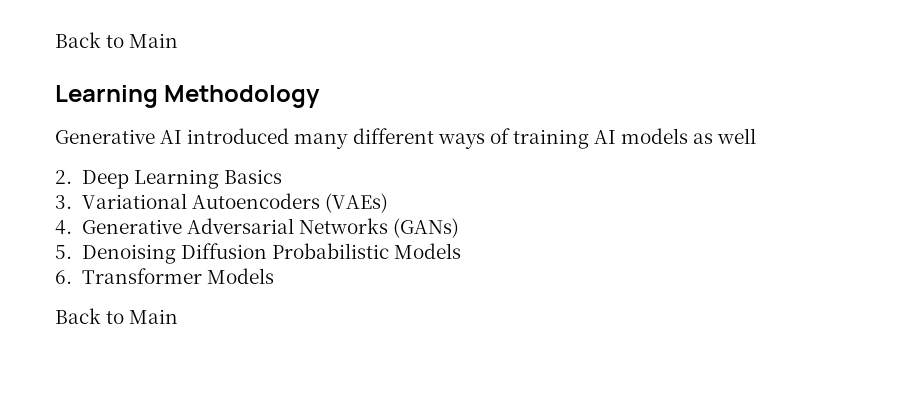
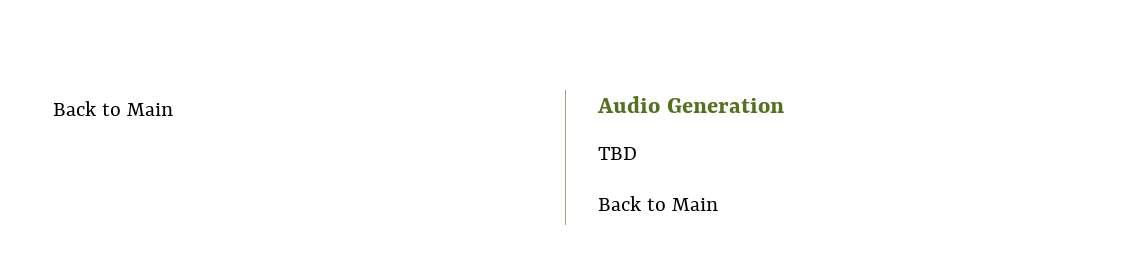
- Learning Methodology
- Generative AI introduced many different ways of training AI models as well
- 2. Deep Learning Basics
- 3. Variational Autoencoders (VAEs)
- 4. Generative Adversarial Networks (GANs)
- 5. Denoising Diffusion Probabilistic Models
- 6. Transformer Models
+ Audio Generation
+ TBD

